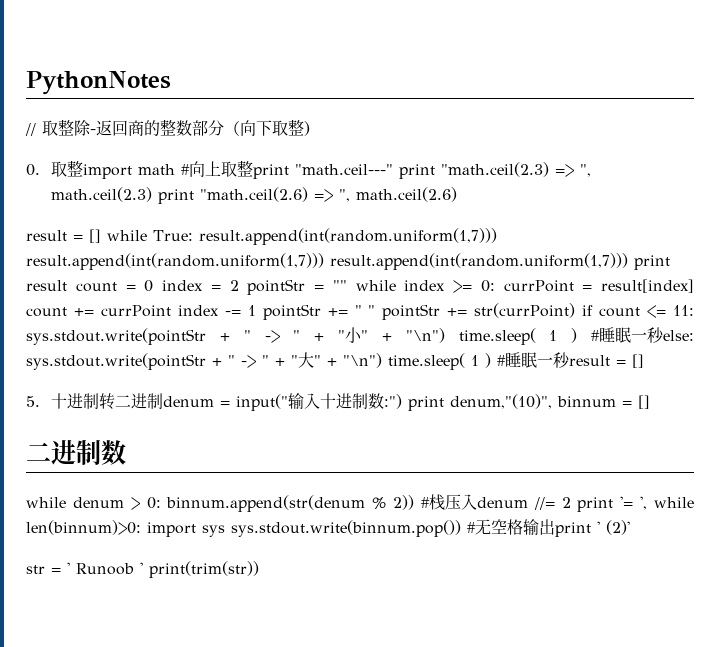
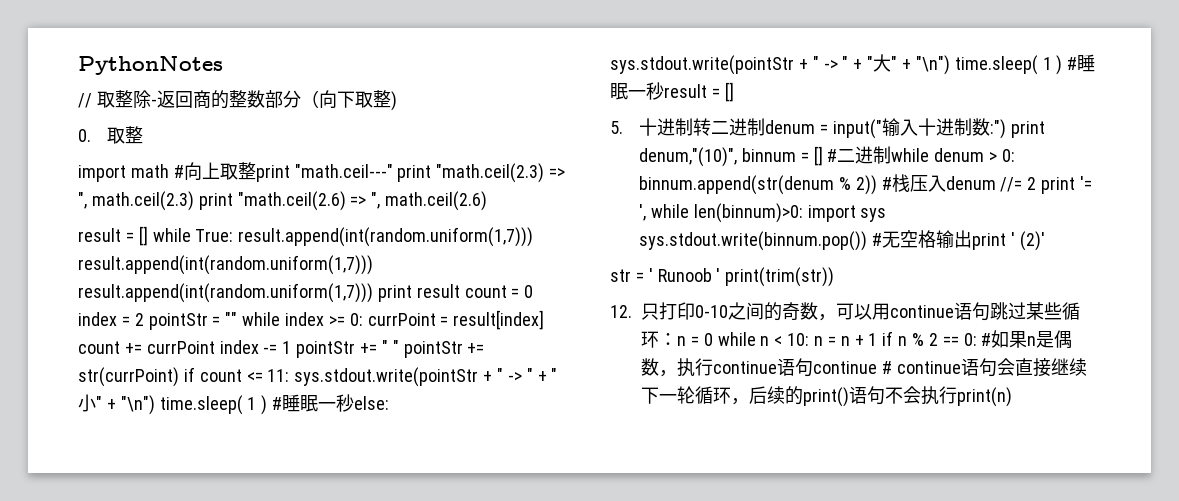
- 0.取整import math #向上取整print "math.ceil---" print "math.ceil(2.3) => ", math.ceil(2.3) print "math.ceil(2.6) => ", math.ceil(2.6)
+ 0.取整
+ import math #向上取整print "math.ceil---" print "math.ceil(2.3) => ", math.ceil(2.3) print "math.ceil(2.6) => ", math.ceil(2.6)
- 5.十进制转二进制denum = input("输入十进制数:") print denum,"(10)", binnum = []
- 二进制数
- while denum > 0: binnum.append(str(denum % 2)) #栈压入denum //= 2 print '= ', while len(binnum)>0: import sys sys.stdout.write(binnum.pop()) #无空格输出print ' (2)'
+ 5.十进制转二进制denum = input("输入十进制数:") print denum,"(10)", binnum = [] #二进制while denum > 0: binnum.append(str(denum % 2)) #栈压入denum //= 2 print '= ', while len(binnum)>0: import sys sys.stdout.write(binnum.pop()) #无空格输出print ' (2)'
+ 12.只打印0-10之间的奇数，可以用continue语句跳过某些循环：n = 0 while n < 10: n = n + 1 if n % 2 == 0: #如果n是偶数，执行continue语句continue # continue语句会直接继续下一轮循环，后续的print()语句不会执行print(n)

